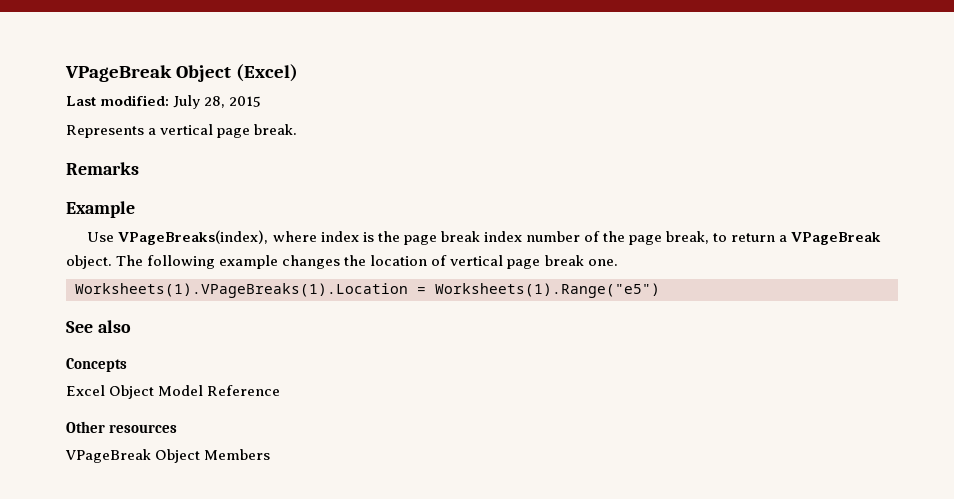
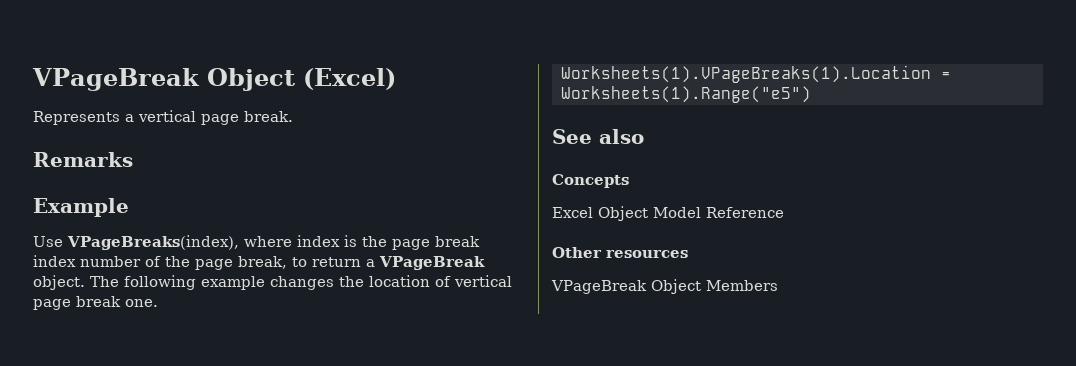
- Last modified: July 28, 2015

